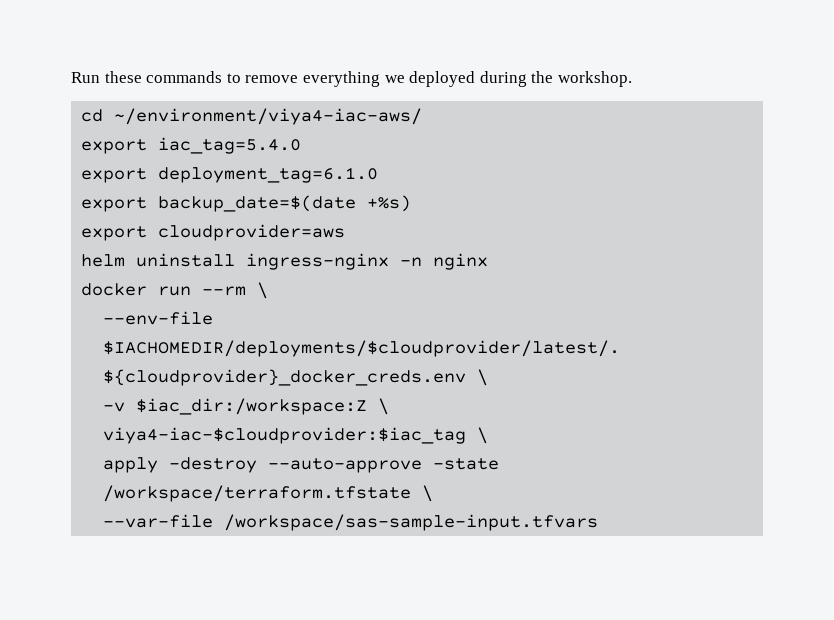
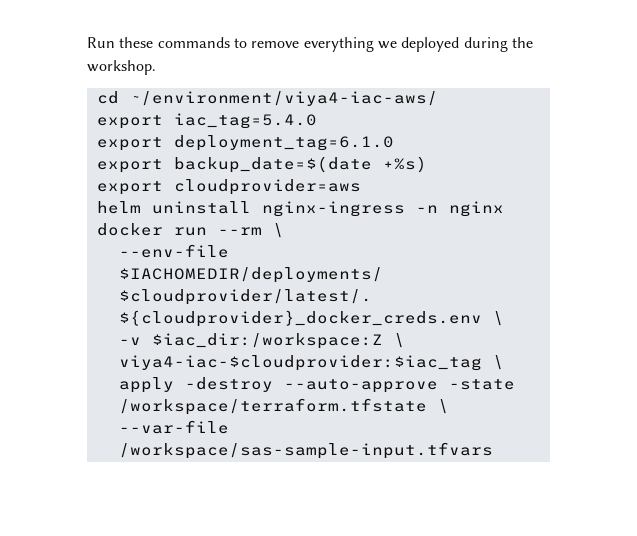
- helm uninstall ingress-nginx -n nginx
+ helm uninstall nginx-ingress -n nginx

